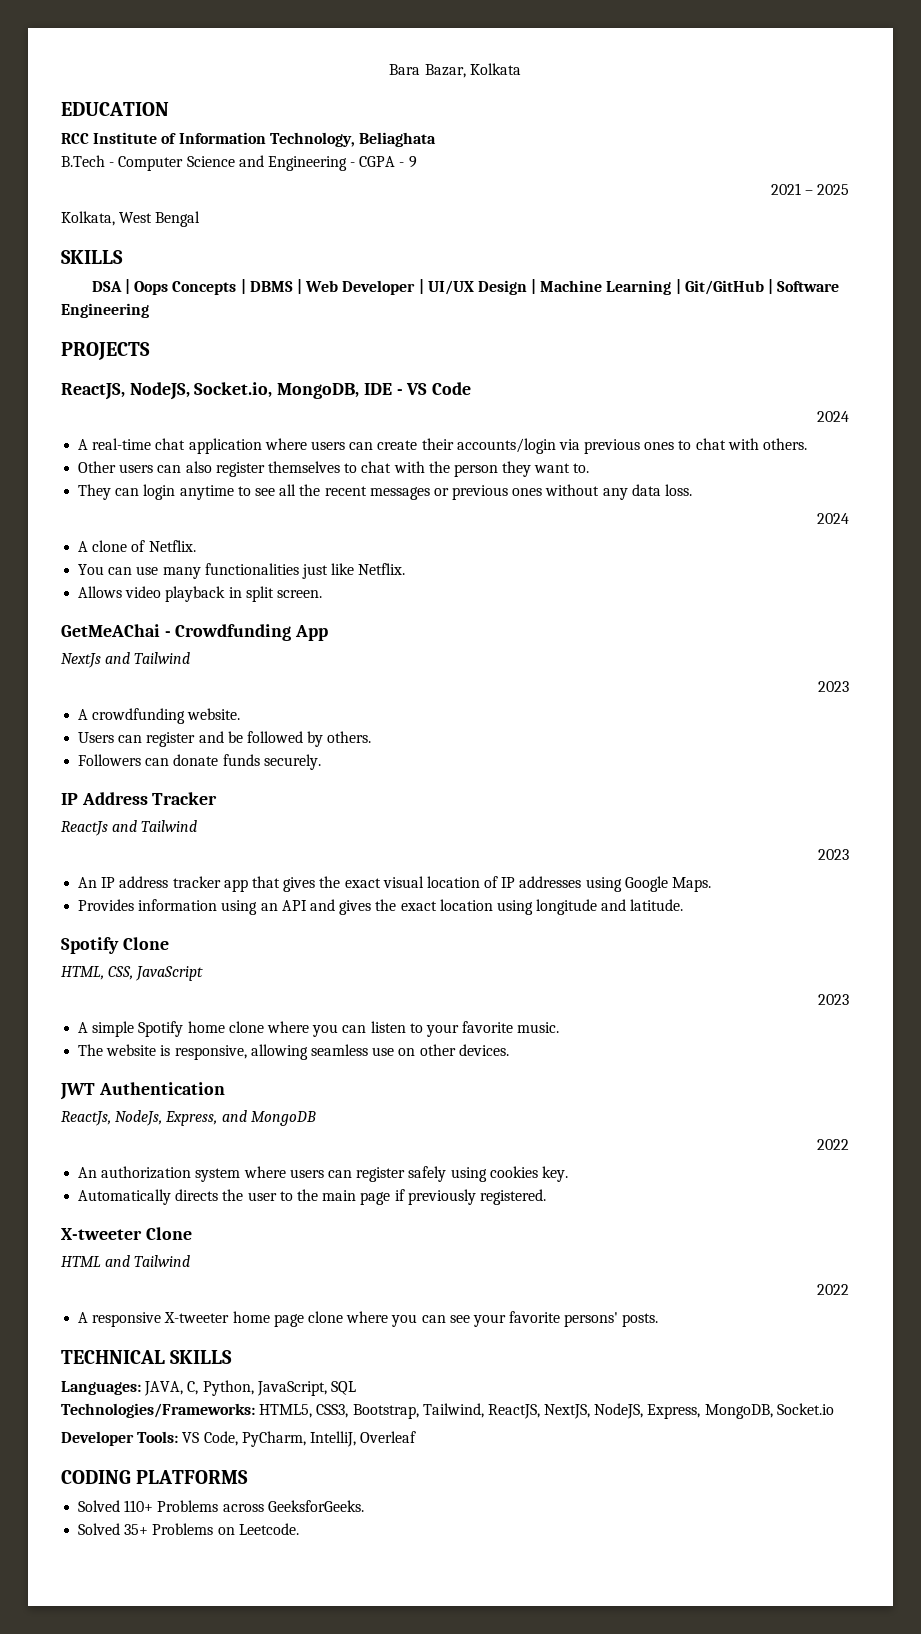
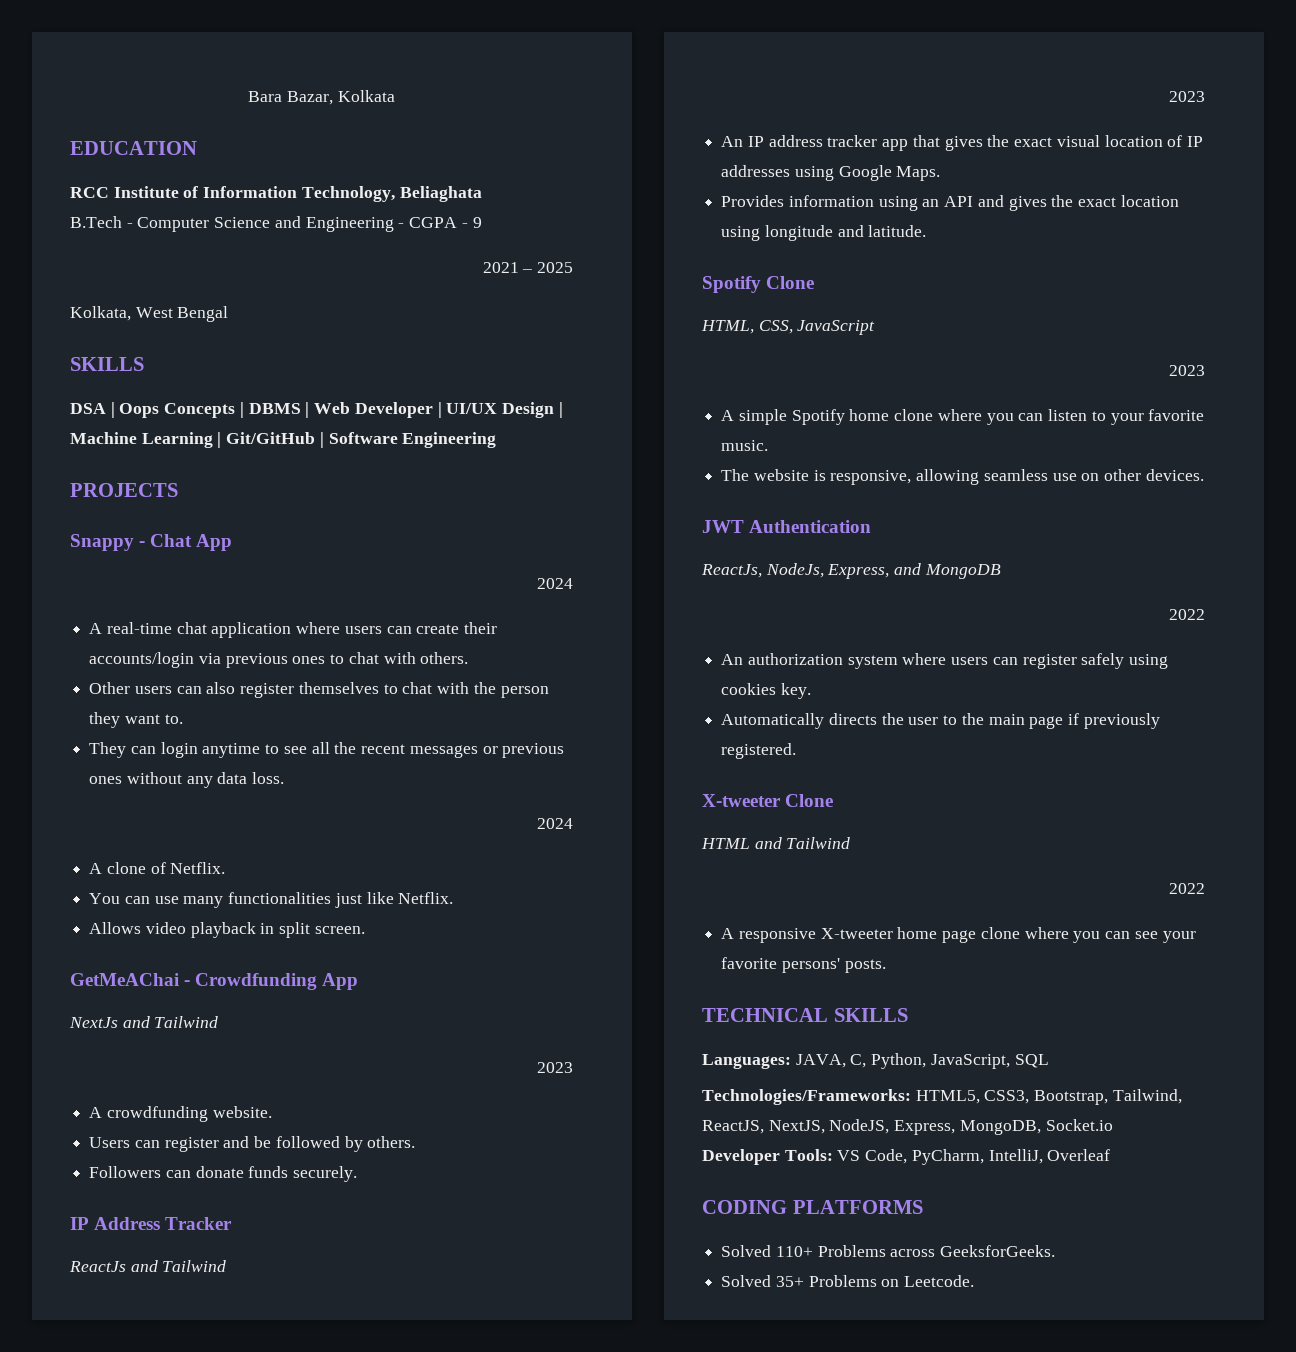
- ReactJS, NodeJS, Socket.io, MongoDB, IDE - VS Code
+ Snappy - Chat App

